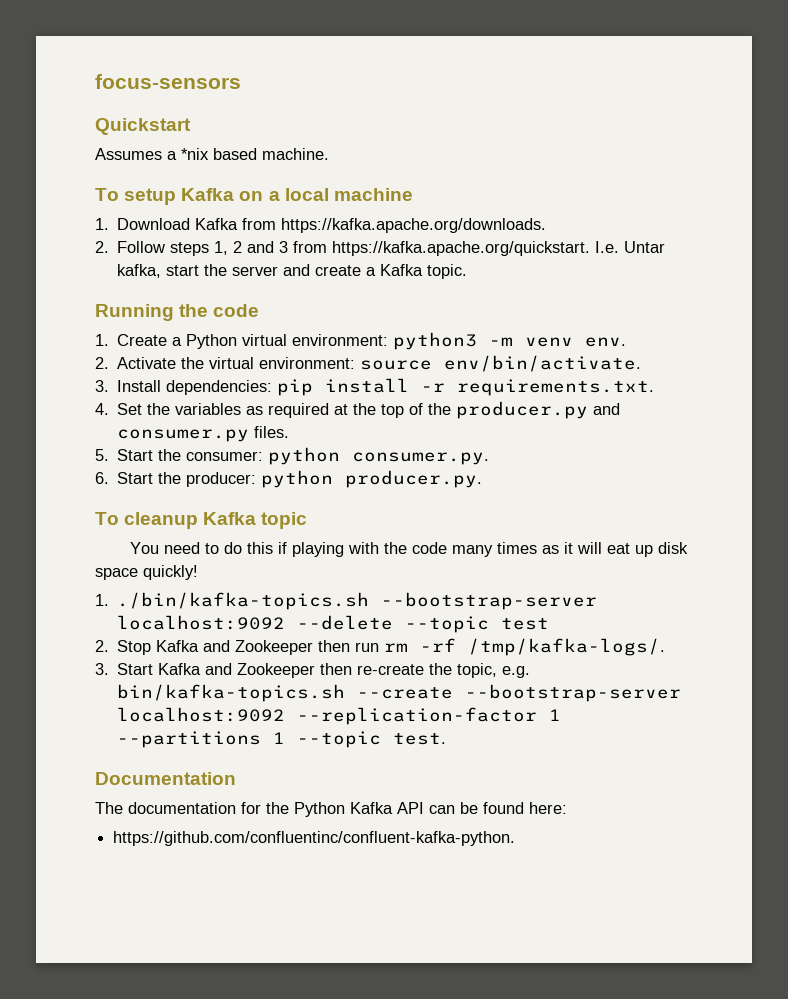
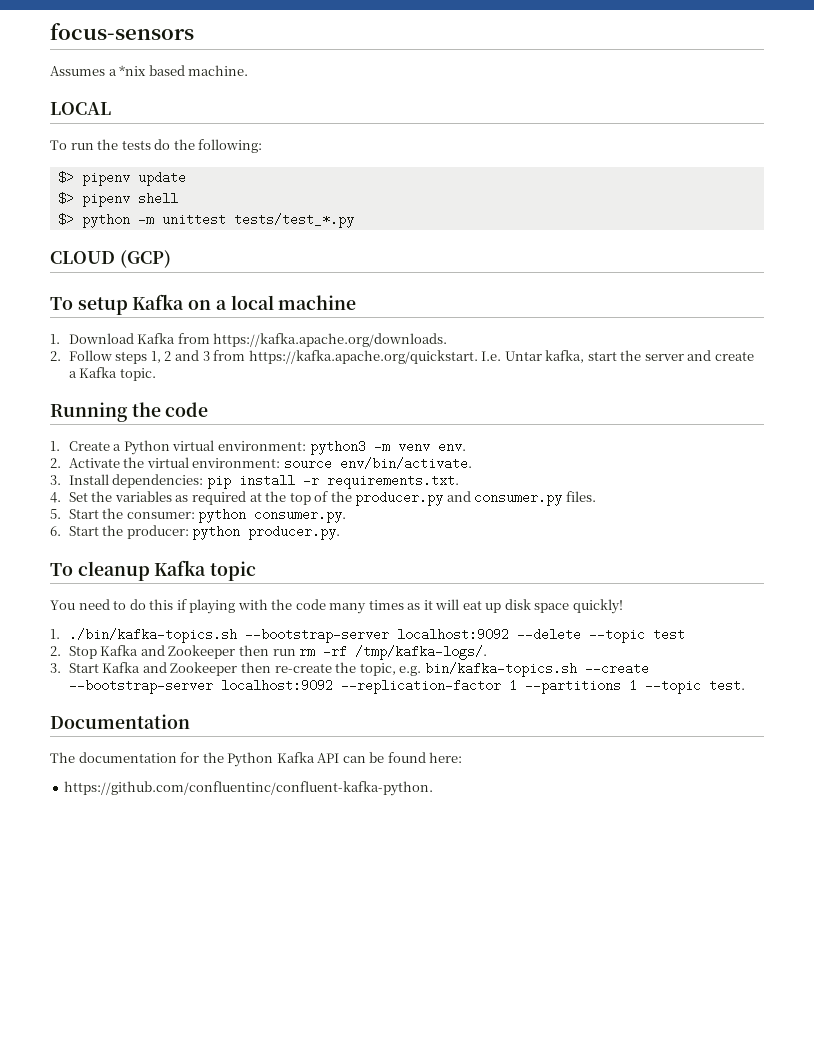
- Quickstart
+ LOCAL
+ To run the tests do the following:
+ $> pipenv update
+ $> pipenv shell
+ $> python -m unittest tests/test_*.py
+ CLOUD (GCP)

